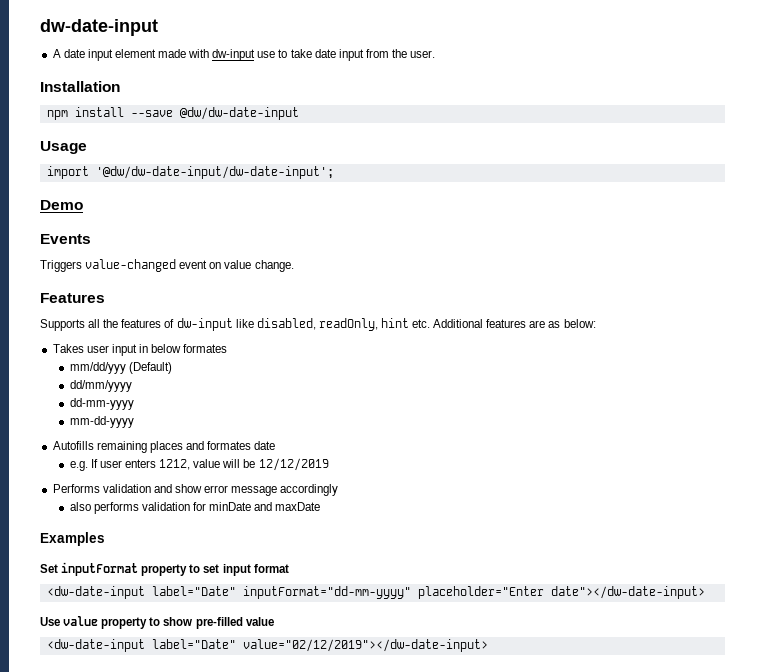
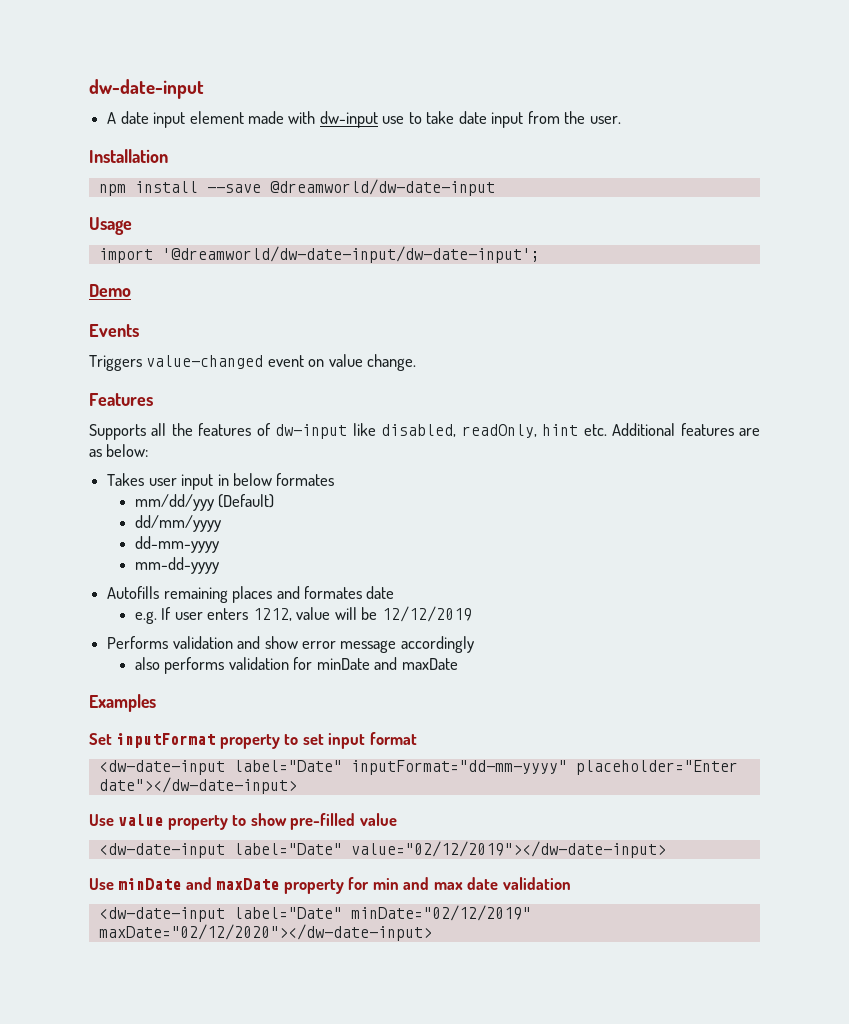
- npm install --save @dw/dw-date-input
+ npm install --save @dreamworld/dw-date-input
- import '@dw/dw-date-input/dw-date-input';
+ import '@dreamworld/dw-date-input/dw-date-input';
+ Use minDate and maxDate property for min and max date validation
+ <dw-date-input label="Date" minDate="02/12/2019" maxDate="02/12/2020"></dw-date-input>

